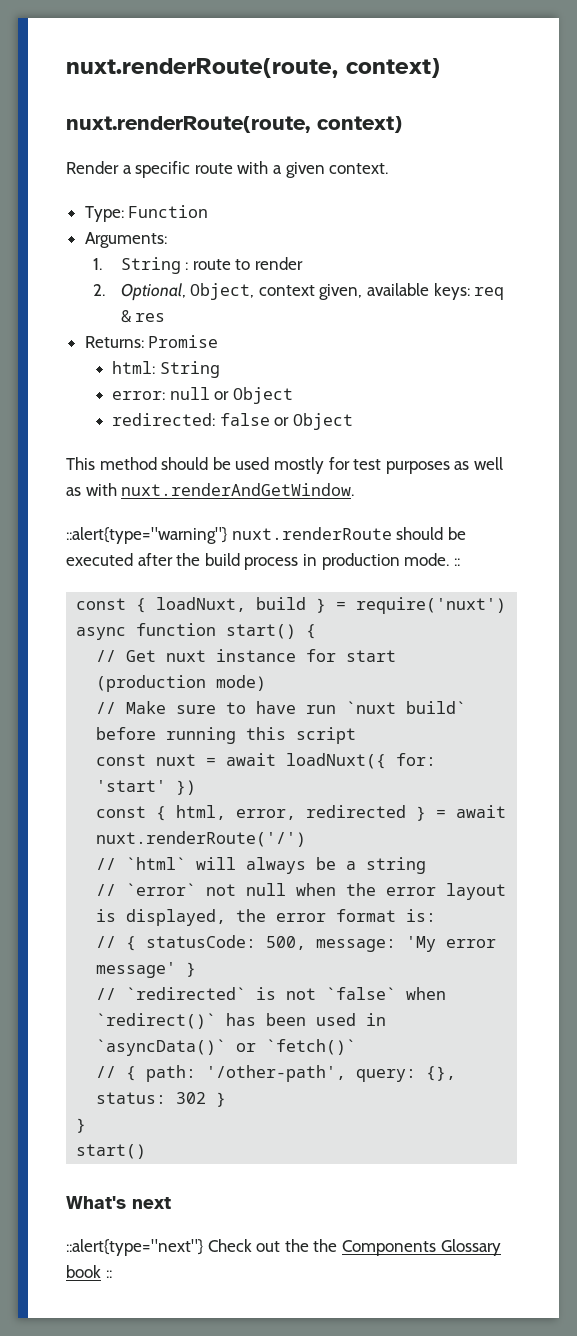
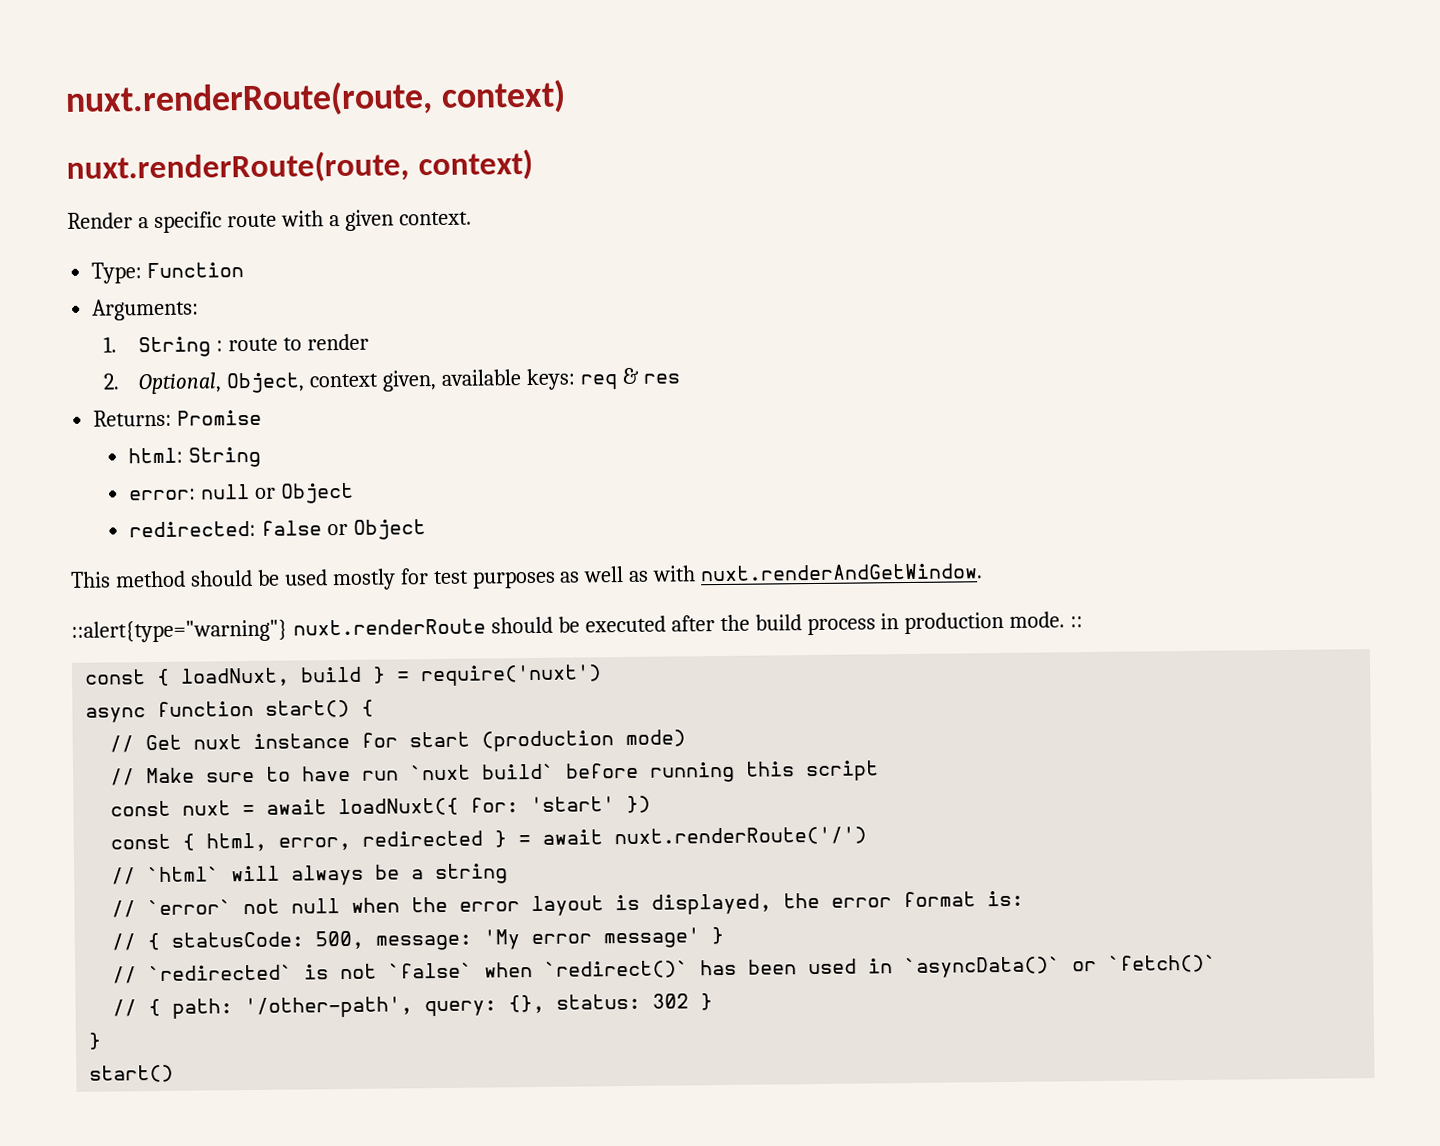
- What's next
- ::alert{type="next"} Check out the the Components Glossary book ::

